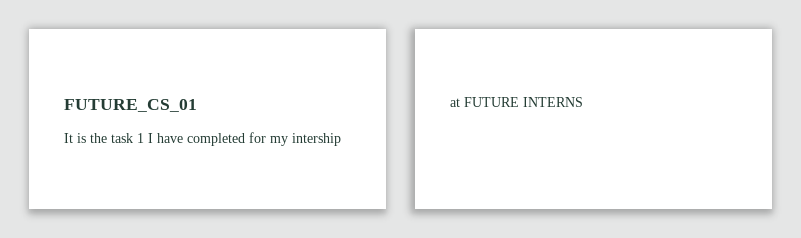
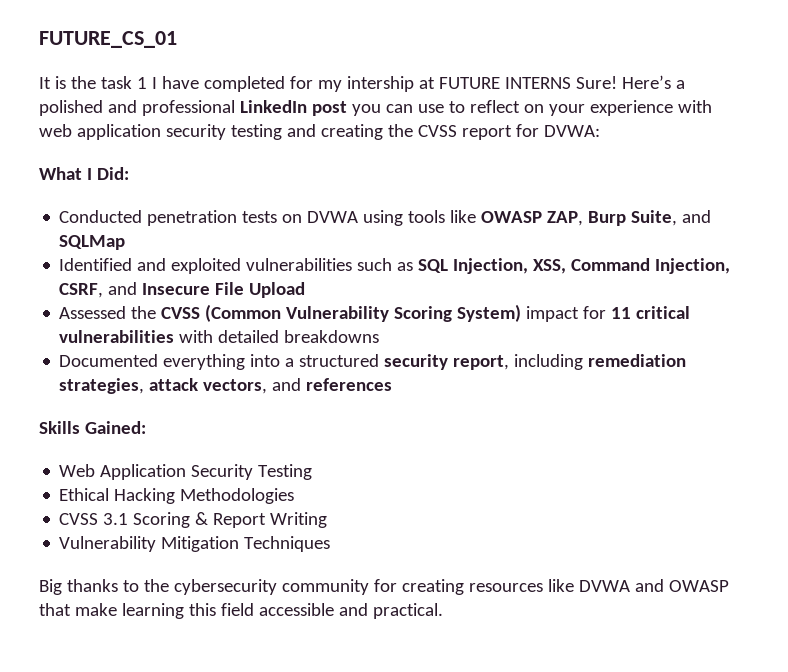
- It is the task 1 I have completed for my intership at FUTURE INTERNS
+ It is the task 1 I have completed for my intership at FUTURE INTERNS Sure! Here’s a polished and professional LinkedIn post you can use to reflect on your experience with web application security testing and creating the CVSS report for DVWA:
+ What I Did:
+ Conducted penetration tests on DVWA using tools like OWASP ZAP, Burp Suite, and SQLMap
+ Identified and exploited vulnerabilities such as SQL Injection, XSS, Command Injection, CSRF, and Insecure File Upload
+ Assessed the CVSS (Common Vulnerability Scoring System) impact for 11 critical vulnerabilities with detailed breakdowns
+ Documented everything into a structured security report, including remediation strategies, attack vectors, and references
+ Skills Gained:
+ Web Application Security Testing
+ Ethical Hacking Methodologies
+ CVSS 3.1 Scoring & Report Writing
+ Vulnerability Mitigation Techniques
+ Big thanks to the cybersecurity community for creating resources like DVWA and OWASP that make learning this field accessible and practical.

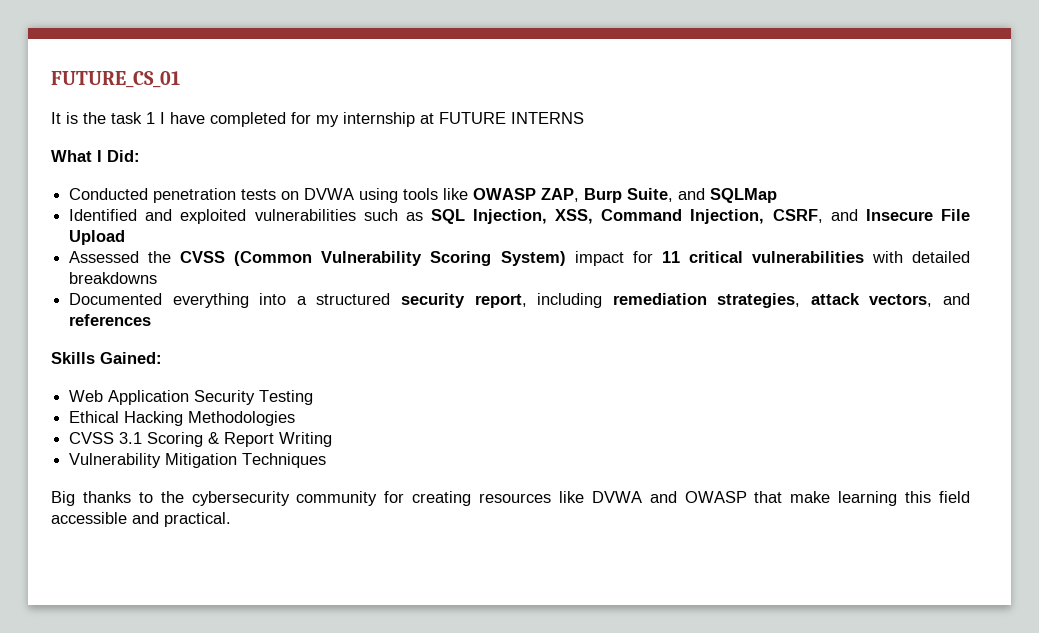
- It is the task 1 I have completed for my intership at FUTURE INTERNS Sure! Here’s a polished and professional LinkedIn post you can use to reflect on your experience with web application security testing and creating the CVSS report for DVWA:
+ It is the task 1 I have completed for my internship at FUTURE INTERNS

